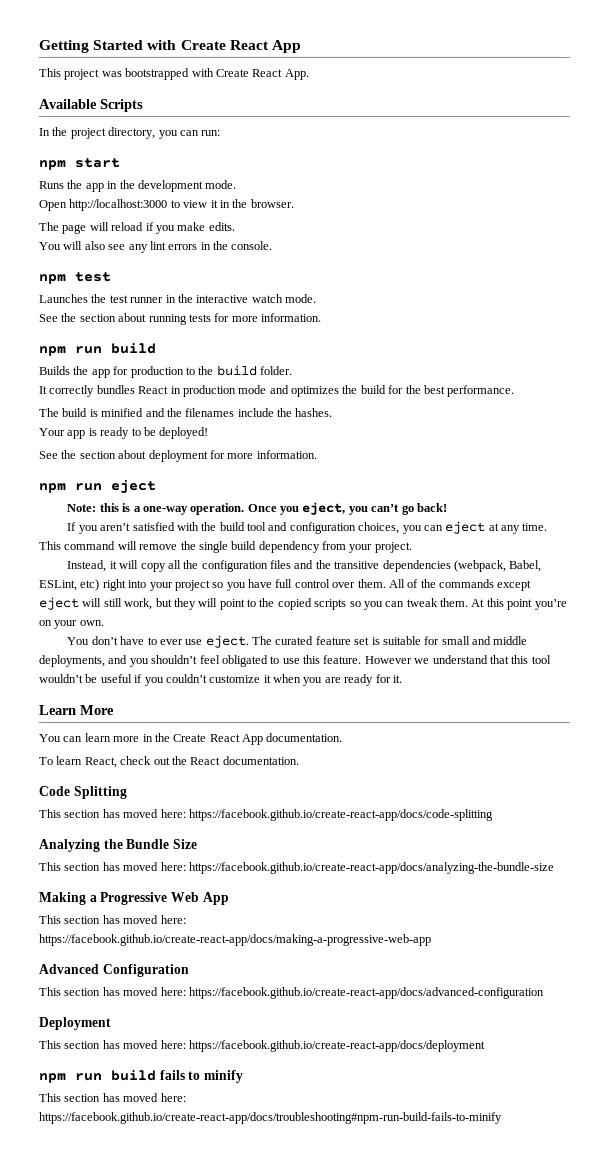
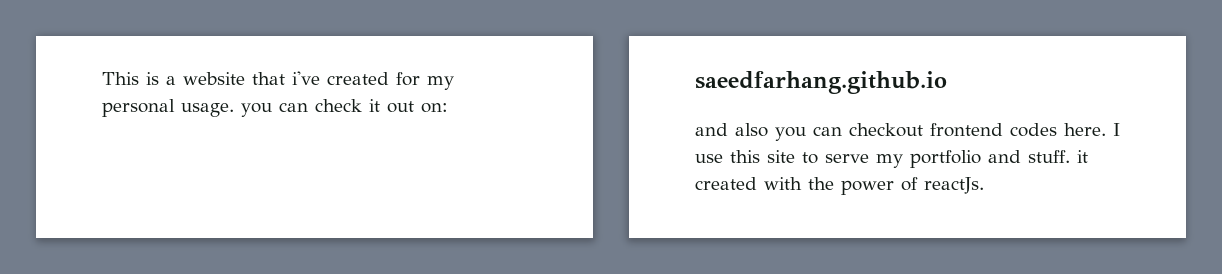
- Getting Started with Create React App
- This project was bootstrapped with Create React App.
- Available Scripts
- In the project directory, you can run:
- npm start
- Runs the app in the development mode.
- Open http://localhost:3000 to view it in the browser.
- The page will reload if you make edits.
- You will also see any lint errors in the console.
- npm test
- Launches the test runner in the interactive watch mode.
- See the section about running tests for more information.
- npm run build
- Builds the app for production to the build folder.
- It correctly bundles React in production mode and optimizes the build for the best performance.
- The build is minified and the filenames include the hashes.
- Your app is ready to be deployed!
- See the section about deployment for more information.
- npm run eject
- Note: this is a one-way operation. Once you eject, you can’t go back!
- If you aren’t satisfied with the build tool and configuration choices, you can eject at any time. This command will remove the single build dependency from your project.
- Instead, it will copy all the configuration files and the transitive dependencies (webpack, Babel, ESLint, etc) right into your project so you have full control over them. All of the commands except eject will still work, but they will point to the copied scripts so you can tweak them. At this point you’re on your own.
- You don’t have to ever use eject. The curated feature set is suitable for small and middle deployments, and you shouldn’t feel obligated to use this feature. However we understand that this tool wouldn’t be useful if you couldn’t customize it when you are ready for it.
- Learn More
- You can learn more in the Create React App documentation.
- To learn React, check out the React documentation.
- Code Splitting
- This section has moved here: https://facebook.github.io/create-react-app/docs/code-splitting
- Analyzing the Bundle Size
- This section has moved here: https://facebook.github.io/create-react-app/docs/analyzing-the-bundle-size
- Making a Progressive Web App
- This section has moved here: https://facebook.github.io/create-react-app/docs/making-a-progressive-web-app
- Advanced Configuration
- This section has moved here: https://facebook.github.io/create-react-app/docs/advanced-configuration
- Deployment
- This section has moved here: https://facebook.github.io/create-react-app/docs/deployment
- npm run build fails to minify
- This section has moved here: https://facebook.github.io/create-react-app/docs/troubleshooting#npm-run-build-fails-to-minify
+ This is a website that i've created for my personal usage. you can check it out on:
+ saeedfarhang.github.io
+ and also you can checkout frontend codes here. I use this site to serve my portfolio and stuff. it created with the power of reactJs.

